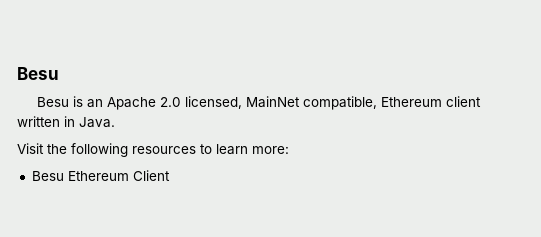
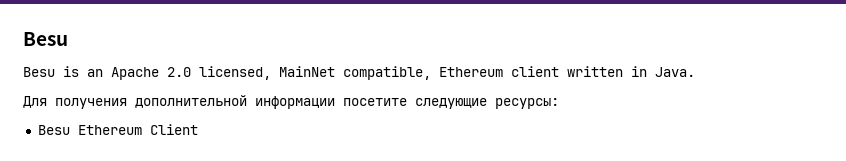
- Visit the following resources to learn more:
+ Для получения дополнительной информации посетите следующие ресурсы:

